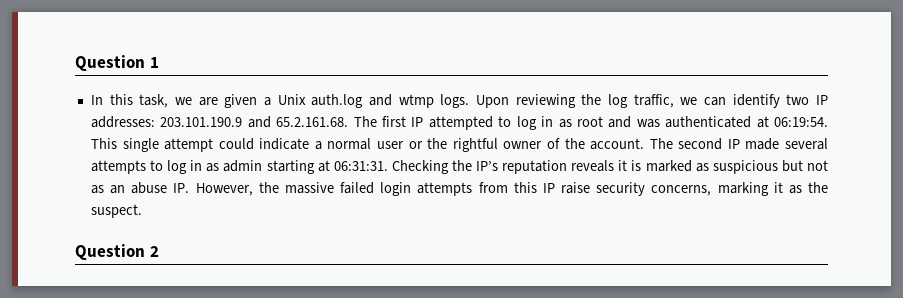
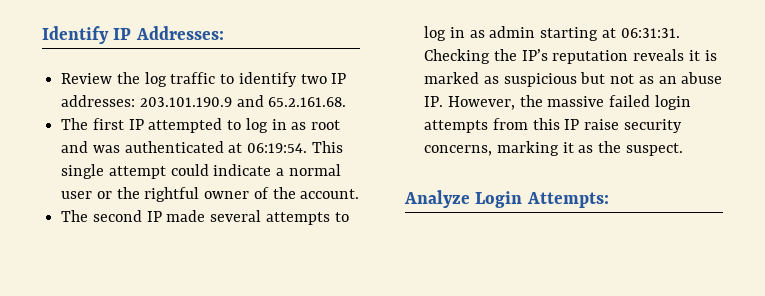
- Question 1
- In this task, we are given a Unix auth.log and wtmp logs. Upon reviewing the log traffic, we can identify two IP addresses: 203.101.190.9 and 65.2.161.68. The first IP attempted to log in as root and was authenticated at 06:19:54.
+ Identify IP Addresses:
+ Review the log traffic to identify two IP addresses: 203.101.190.9 and 65.2.161.68.
+ The first IP attempted to log in as root and was authenticated at 06:19:54.
- This single attempt could indicate a normal user or the rightful owner of the account. The second IP made several attempts to log in as admin starting at 06:31:31.
+ This single attempt could indicate a normal user or the rightful owner of the account.
+ The second IP made several attempts to log in as admin starting at 06:31:31.
- Question 2
+ Analyze Login Attempts:

